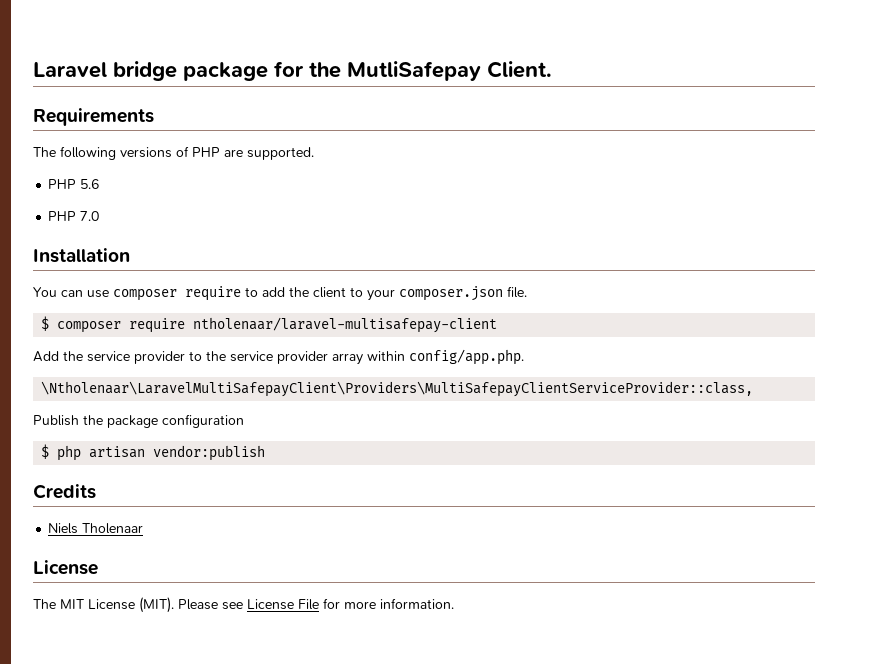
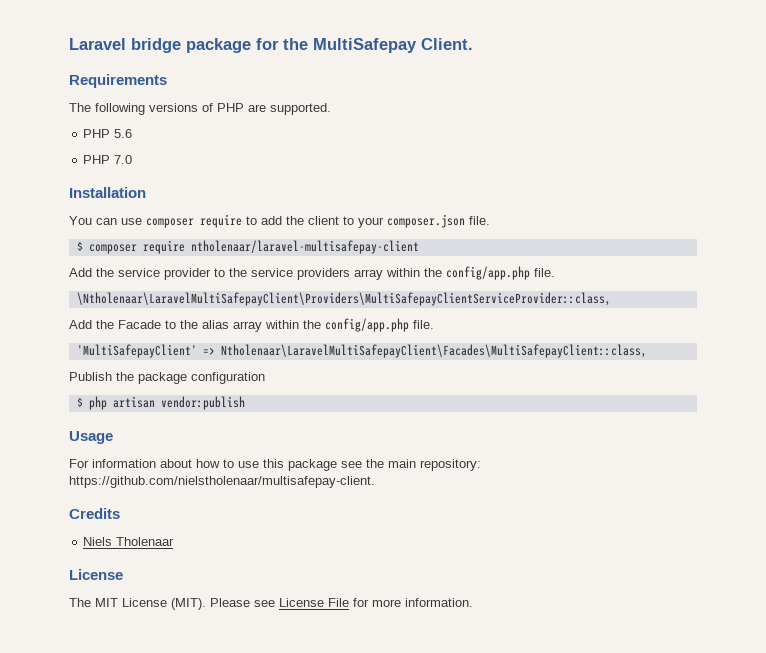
- Laravel bridge package for the MutliSafepay Client.
+ Laravel bridge package for the MultiSafepay Client.
- Add the service provider to the service provider array within config/app.php.
+ Add the service provider to the service providers array within the config/app.php file.
  \Ntholenaar\LaravelMultiSafepayClient\Providers\MultiSafepayClientServiceProvider::class,
+ Add the Facade to the alias array within the config/app.php file.
+ 'MultiSafepayClient' => Ntholenaar\LaravelMultiSafepayClient\Facades\MultiSafepayClient::class,
+ Usage
+ For information about how to use this package see the main repository: https://github.com/nielstholenaar/multisafepay-client.

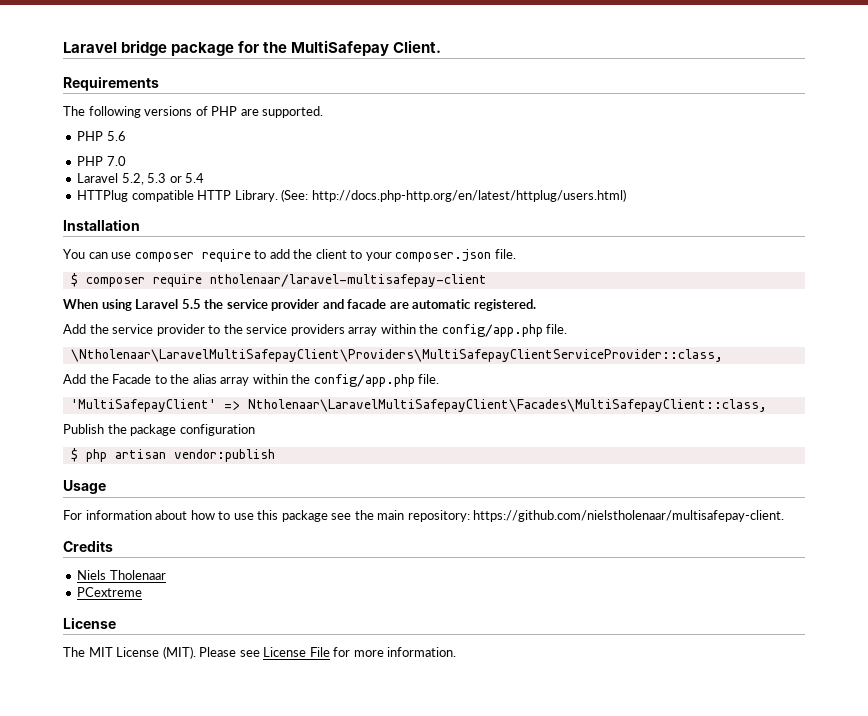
+ Laravel 5.2, 5.3 or 5.4
+ HTTPlug compatible HTTP Library. (See: http://docs.php-http.org/en/latest/httplug/users.html)
+ When using Laravel 5.5 the service provider and facade are automatic registered.
+ PCextreme

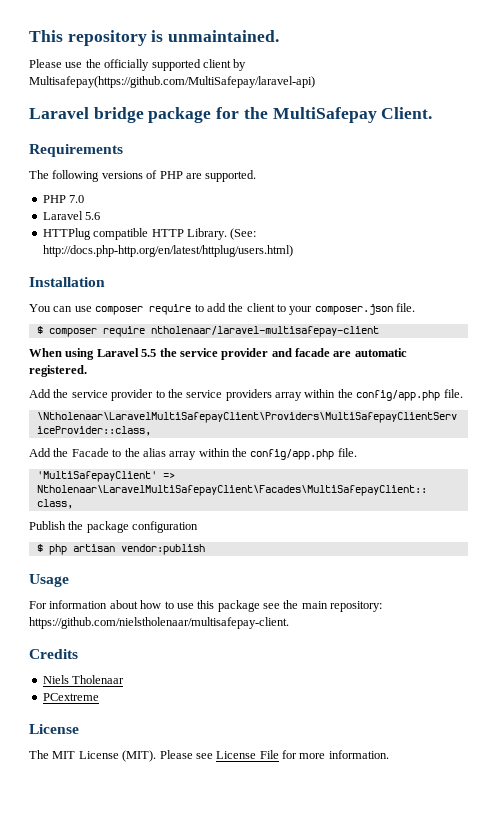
+ This repository is unmaintained.
+ Please use the officially supported client by Multisafepay(https://github.com/MultiSafepay/laravel-api)
- PHP 5.6
- Laravel 5.2, 5.3 or 5.4
+ Laravel 5.6

